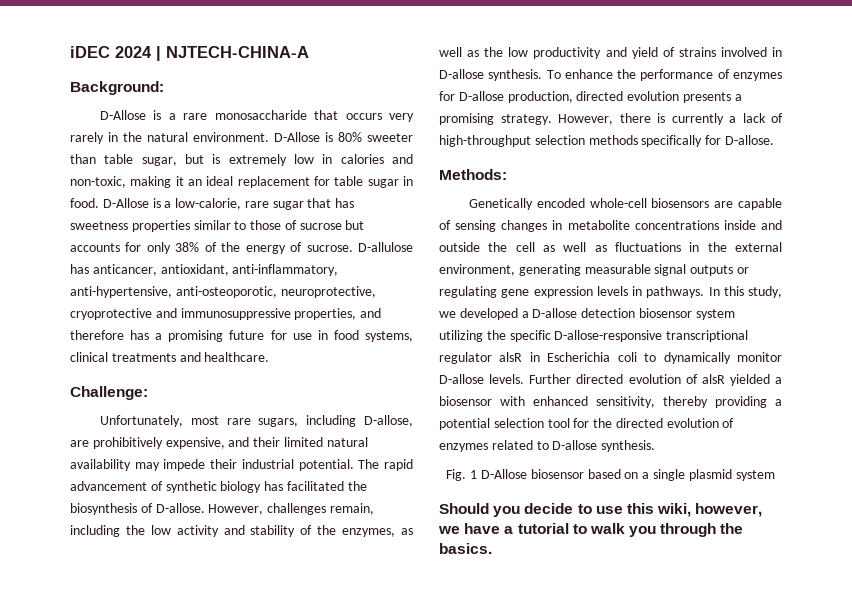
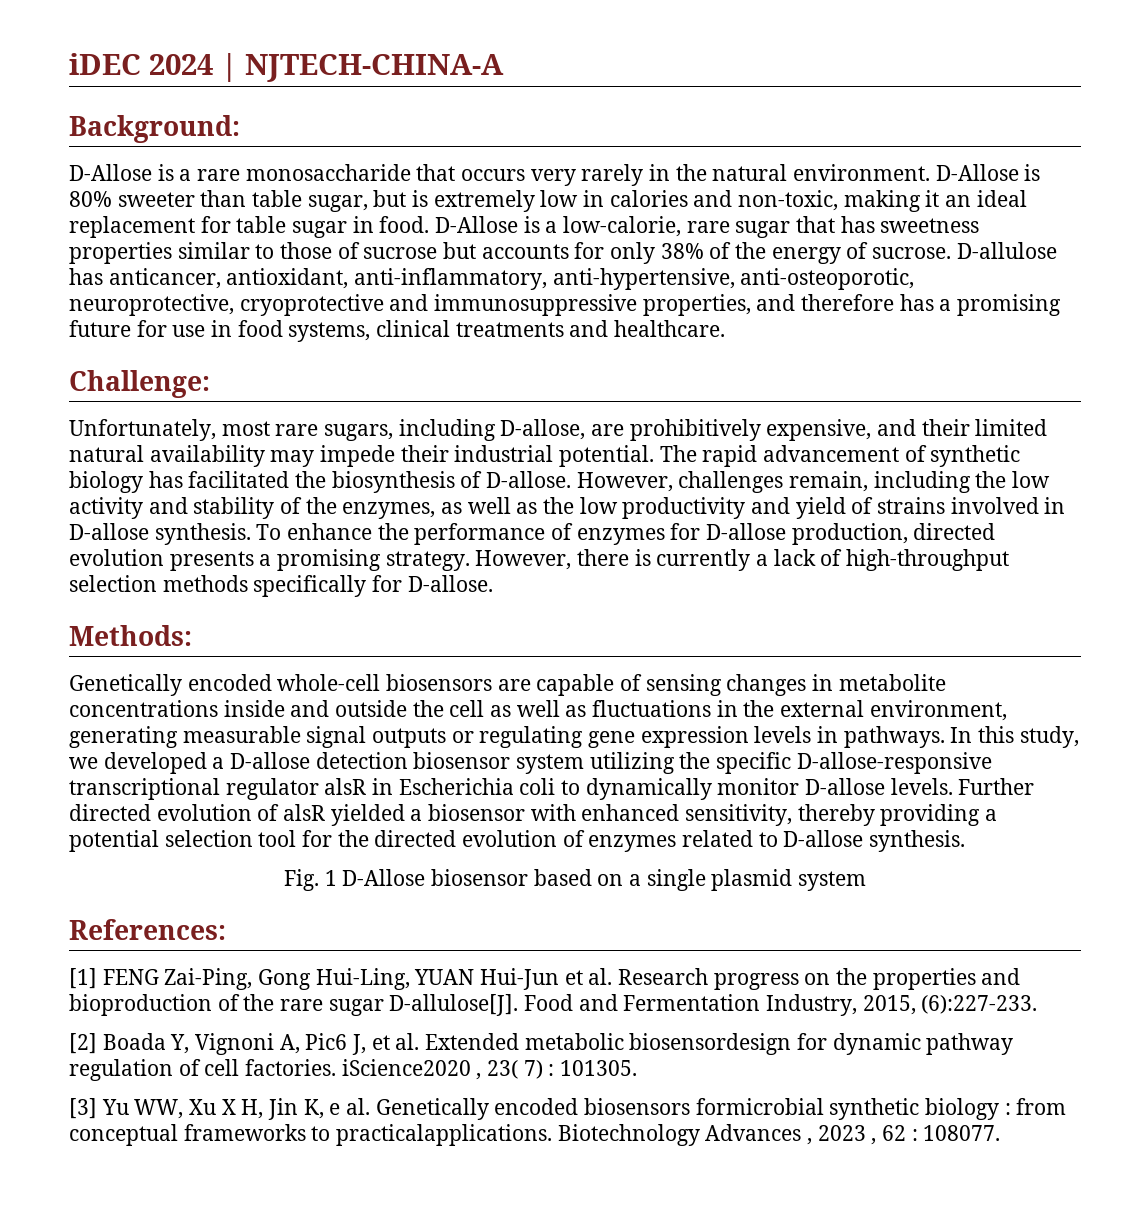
- Should you decide to use this wiki, however, we have a tutorial to walk you through the basics.
+ References:
+ [1] FENG Zai-Ping, Gong Hui-Ling, YUAN Hui-Jun et al. Research progress on the properties and bioproduction of the rare sugar D-allulose[J]. Food and Fermentation Industry, 2015, (6):227-233.
+ [2] Boada Y, Vignoni A, Pic6 J, et al. Extended metabolic biosensordesign for dynamic pathway regulation of cell factories. iScience2020 , 23( 7) : 101305.
+ [3] Yu WW, Xu X H, Jin K, e al. Genetically encoded biosensors formicrobial synthetic biology : from conceptual frameworks to practicalapplications. Biotechnology Advances , 2023 , 62 : 108077.

